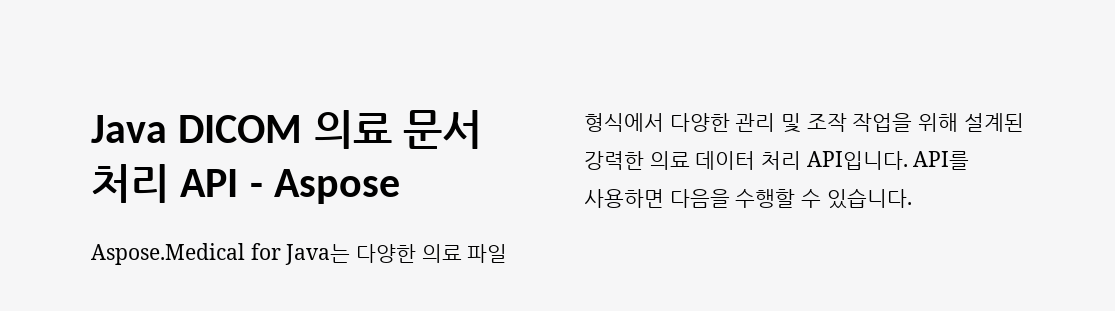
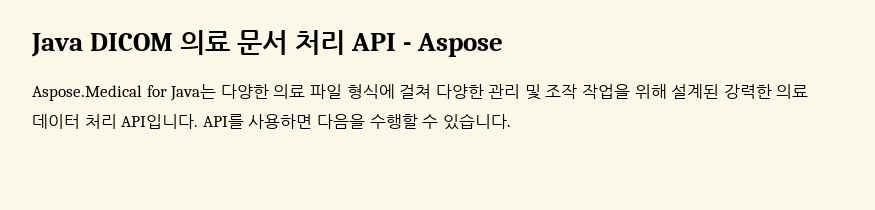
- Aspose.Medical for Java는 다양한 의료 파일 형식에서 다양한 관리 및 조작 작업을 위해 설계된 강력한 의료 데이터 처리 API입니다.
+ Aspose.Medical for Java는 다양한 의료 파일 형식에 걸쳐 다양한 관리 및 조작 작업을 위해 설계된 강력한 의료 데이터 처리 API입니다.

